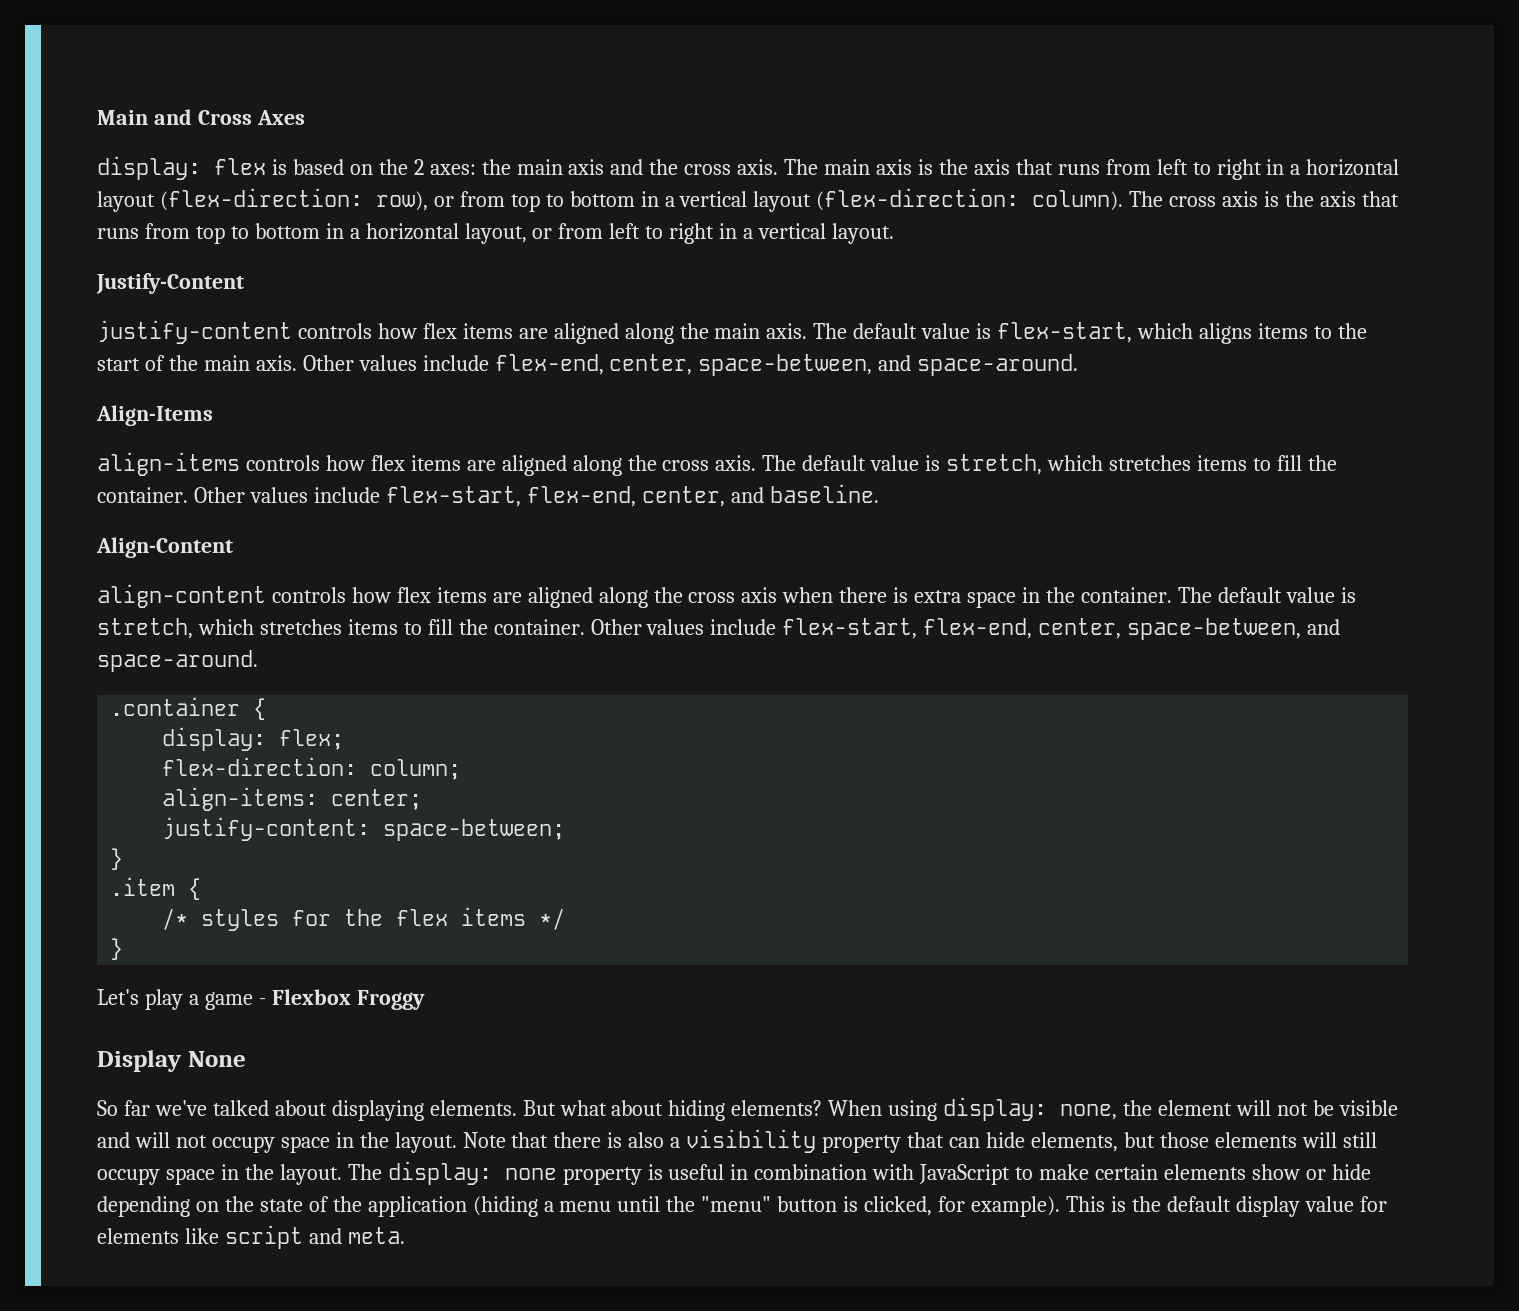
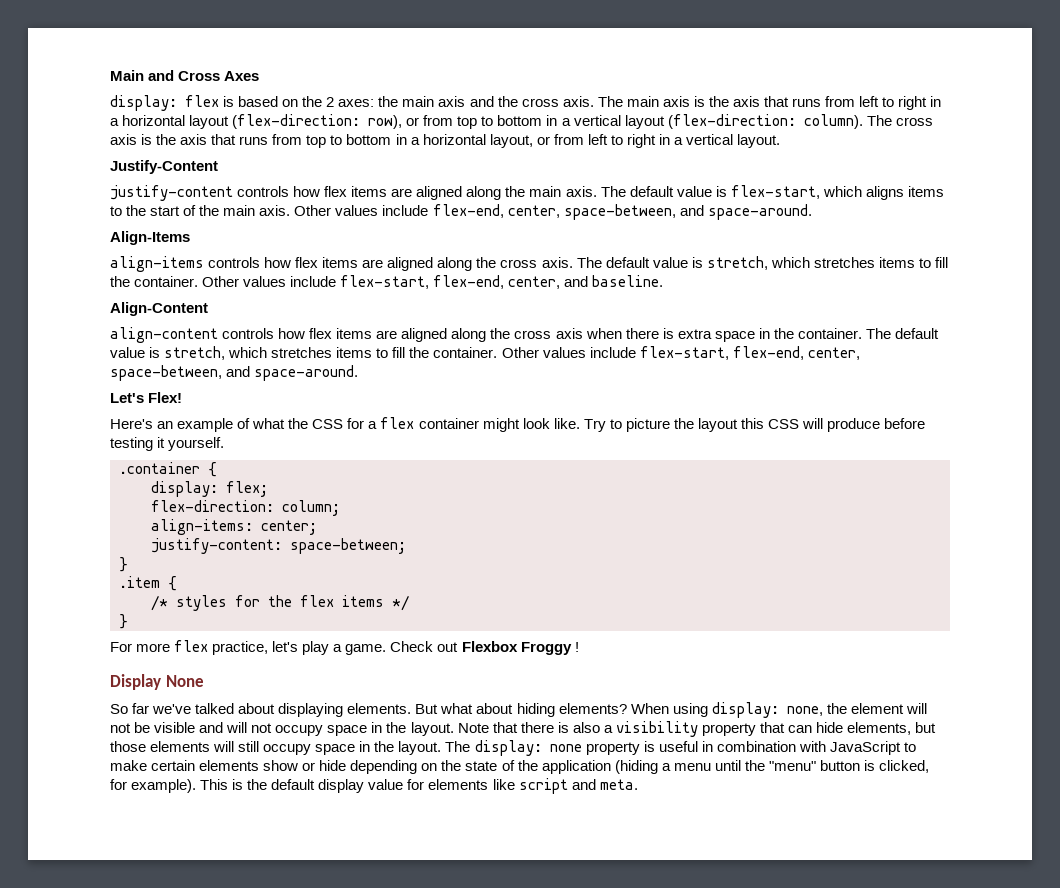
+ Let's Flex!
+ Here's an example of what the CSS for a flex container might look like. Try to picture the layout this CSS will produce before testing it yourself.
- Let's play a game - Flexbox Froggy
+ For more flex practice, let's play a game. Check out Flexbox Froggy !

